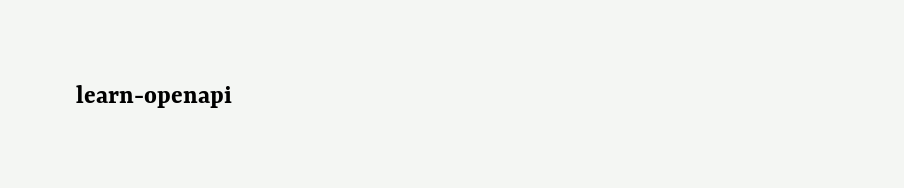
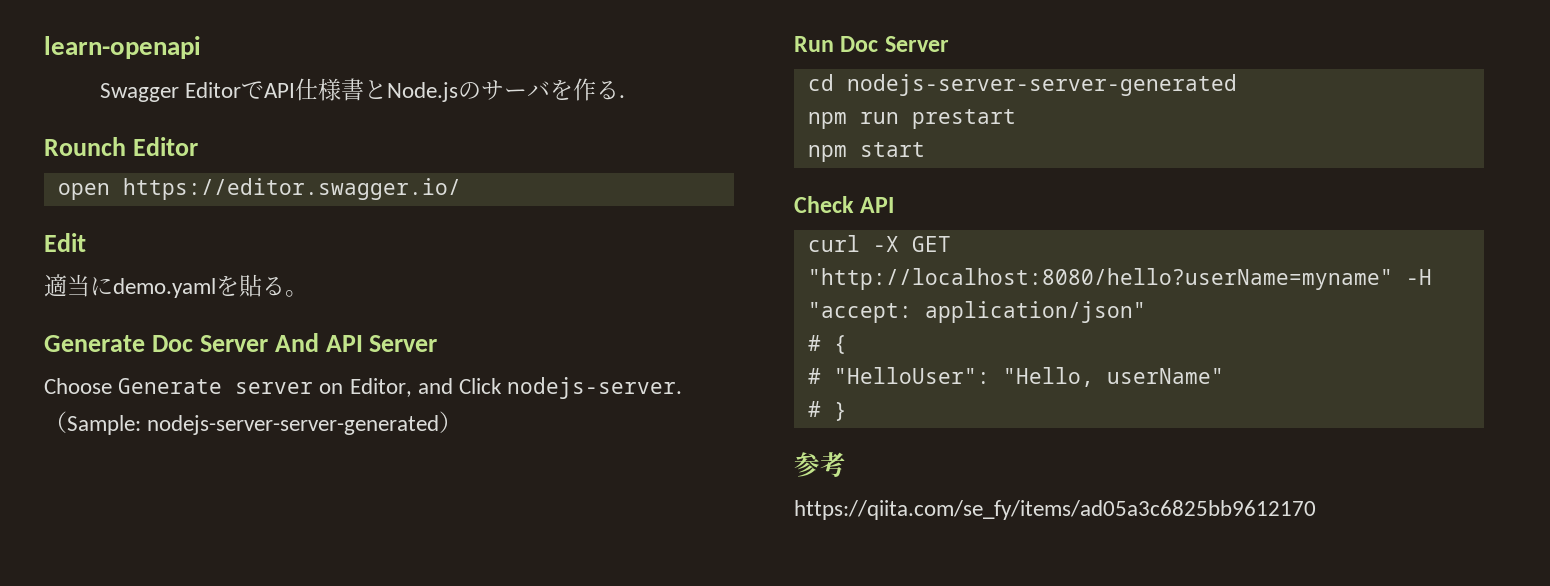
+ Swagger EditorでAPI仕様書とNode.jsのサーバを作る.
+ Rounch Editor
+ open https://editor.swagger.io/
+ Edit
+ 適当にdemo.yamlを貼る。
+ Generate Doc Server And API Server
+ Choose Generate server on Editor, and Click nodejs-server.（Sample: nodejs-server-server-generated）
+ Run Doc Server
+ cd nodejs-server-server-generated
+ npm run prestart
+ npm start
+ Check API
+ curl -X GET "http://localhost:8080/hello?userName=myname" -H "accept: application/json"
+ # {
+ # "HelloUser": "Hello, userName"
+ # }
+ 参考
+ https://qiita.com/se_fy/items/ad05a3c6825bb9612170

